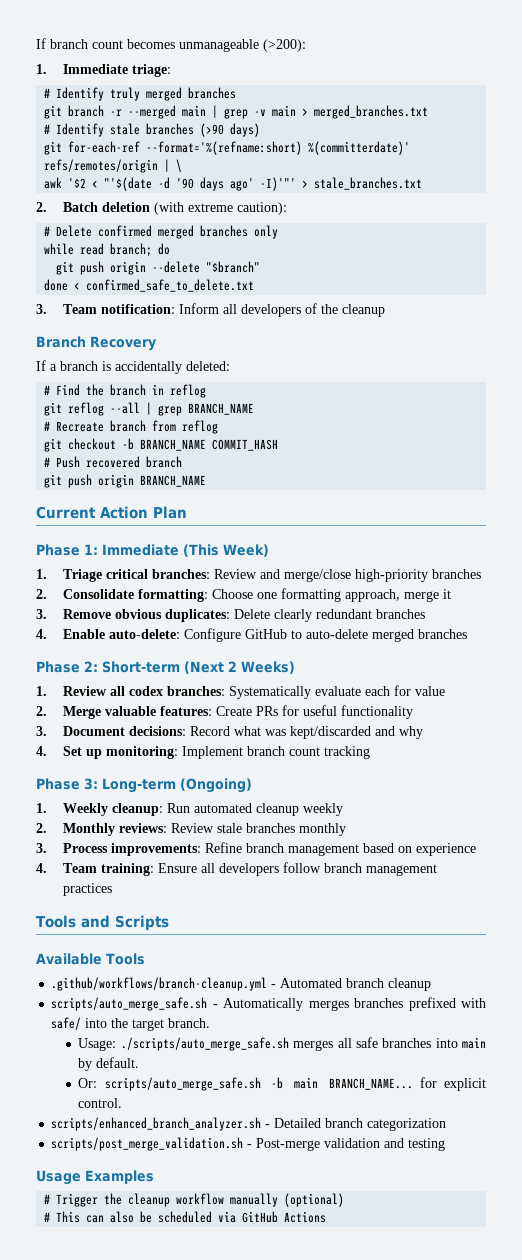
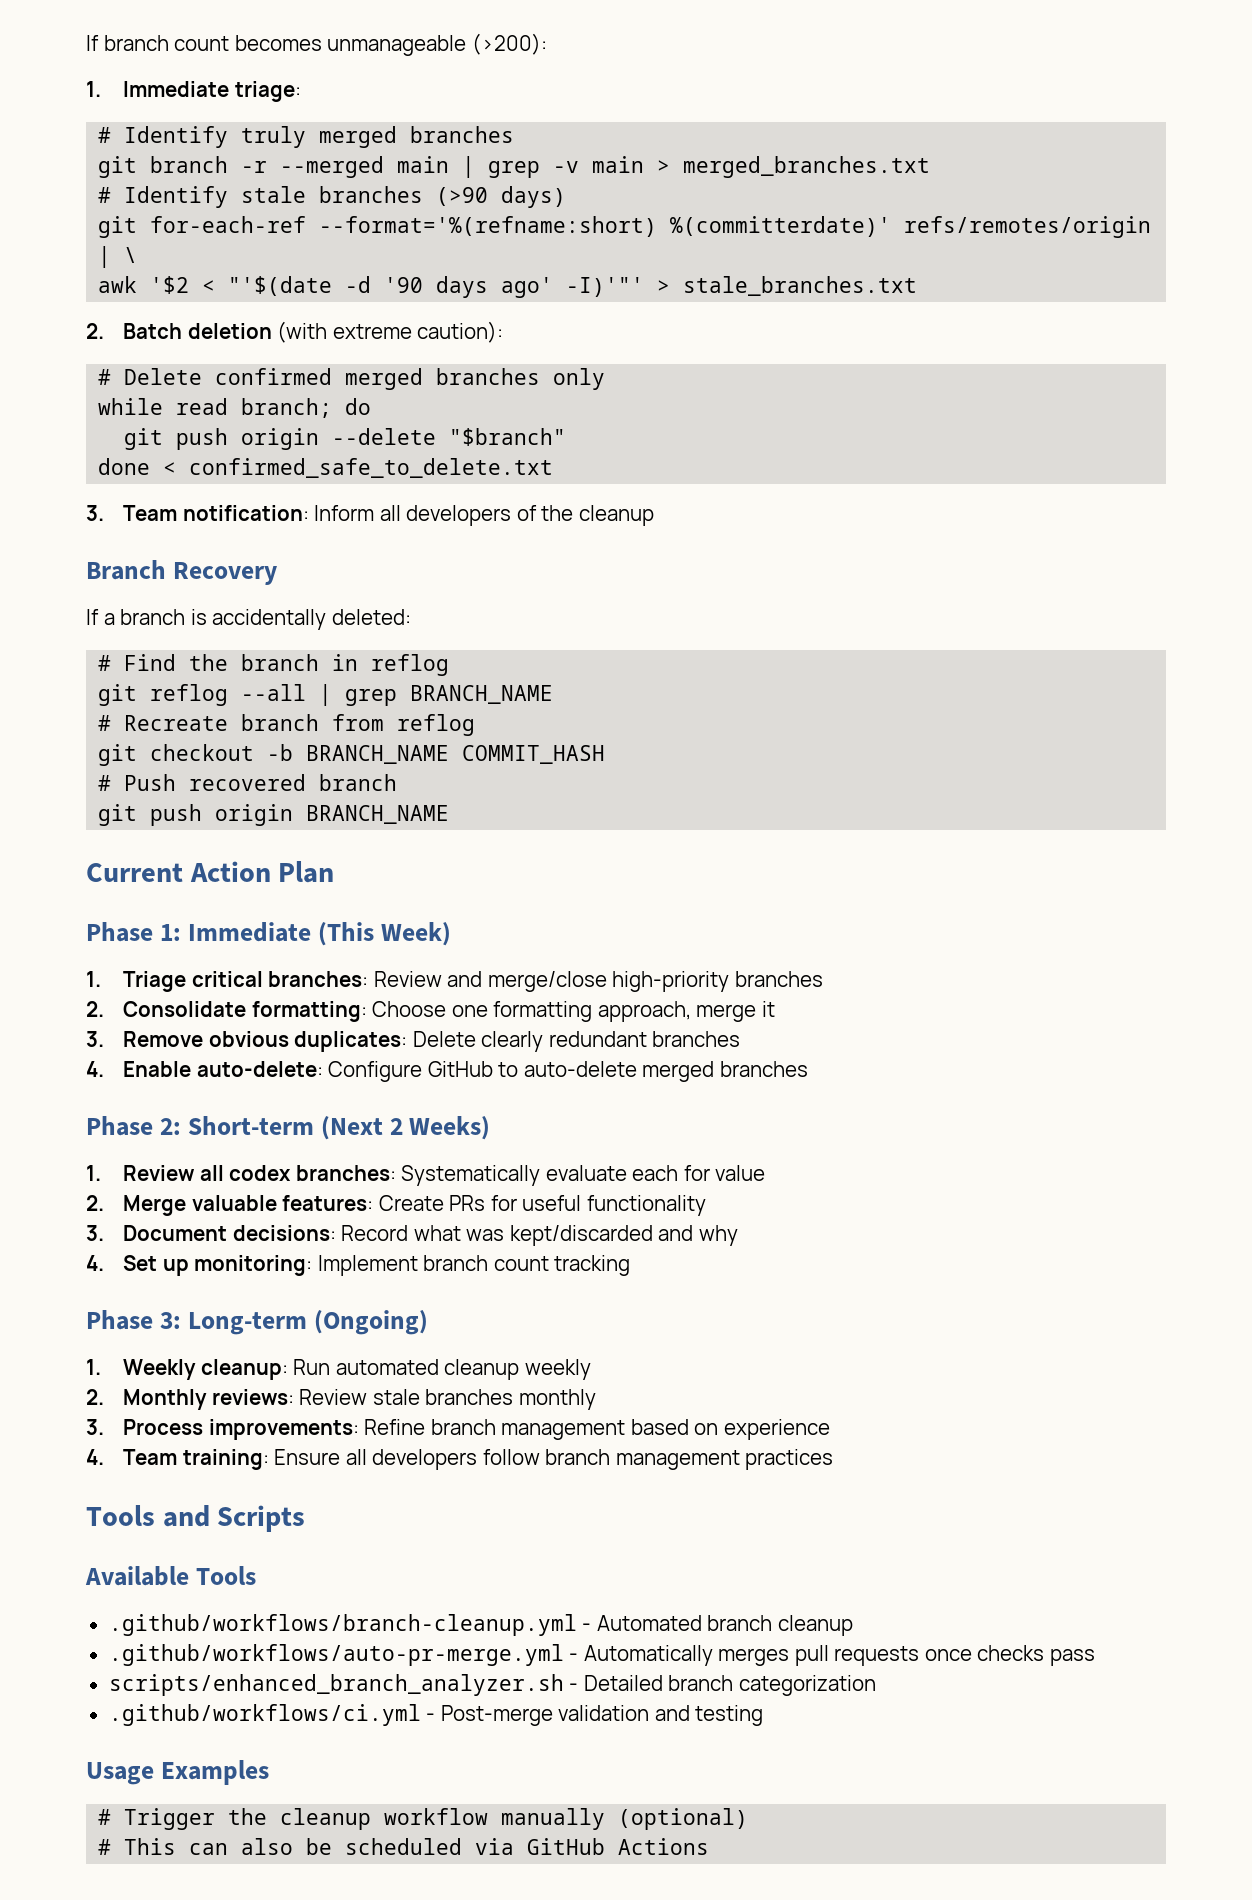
- scripts/auto_merge_safe.sh - Automatically merges branches prefixed with safe/ into the target branch.
- Usage: ./scripts/auto_merge_safe.sh merges all safe branches into main by default.
- Or: scripts/auto_merge_safe.sh -b main BRANCH_NAME... for explicit control.
+ .github/workflows/auto-pr-merge.yml - Automatically merges pull requests once checks pass
- scripts/post_merge_validation.sh - Post-merge validation and testing
+ .github/workflows/ci.yml - Post-merge validation and testing

